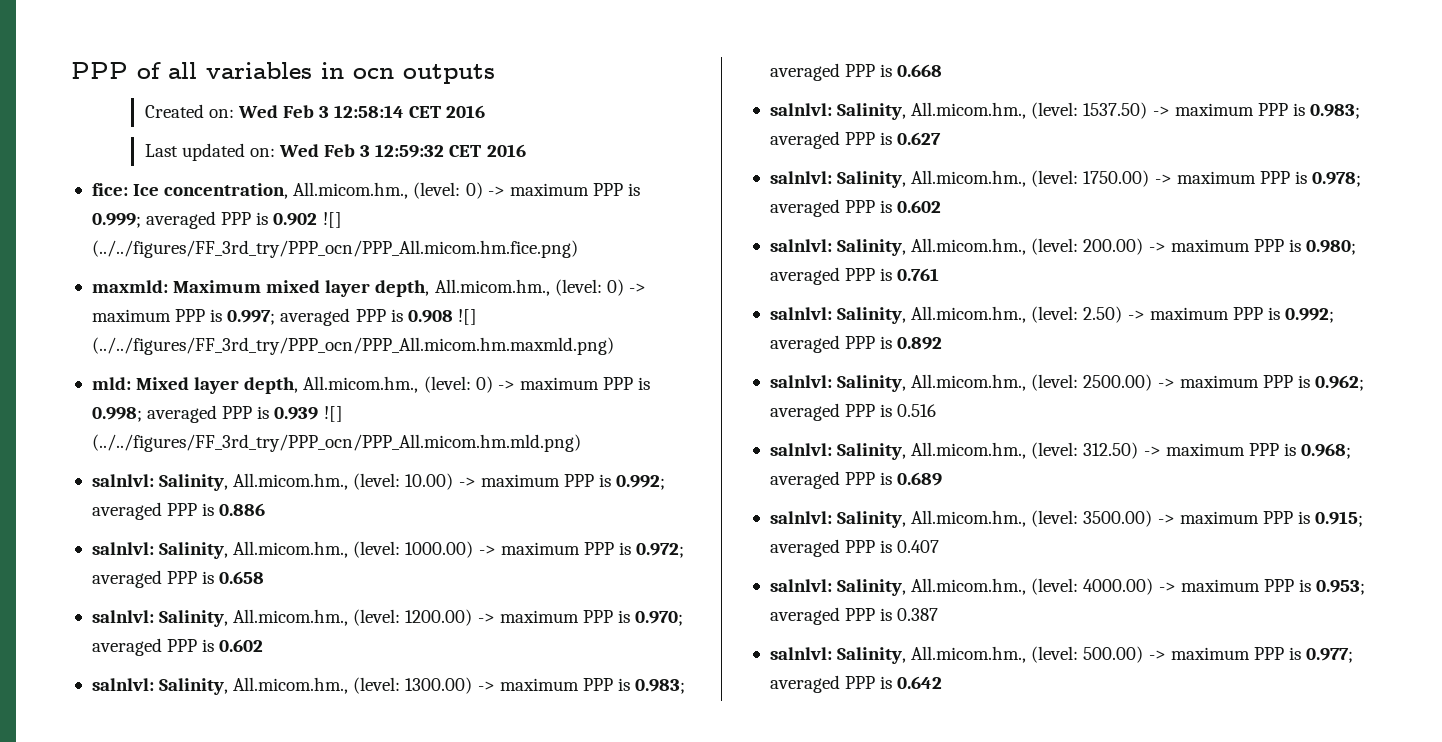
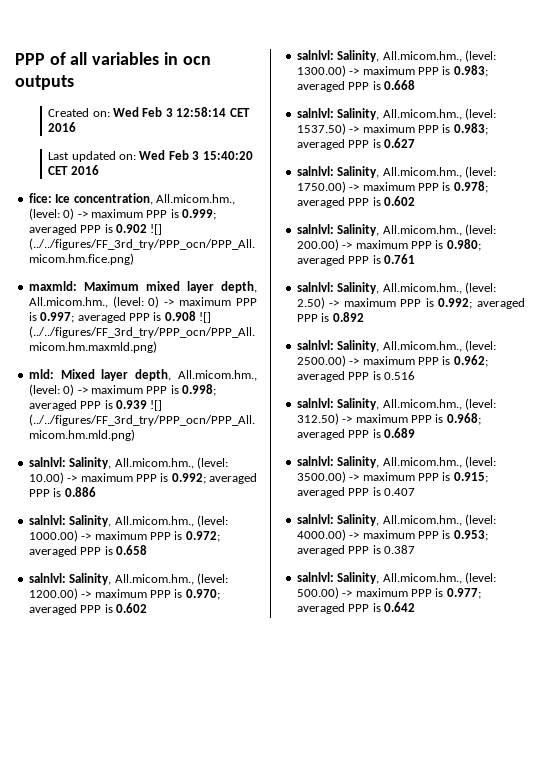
- Last updated on: Wed Feb 3 12:59:32 CET 2016
+ Last updated on: Wed Feb 3 15:40:20 CET 2016

